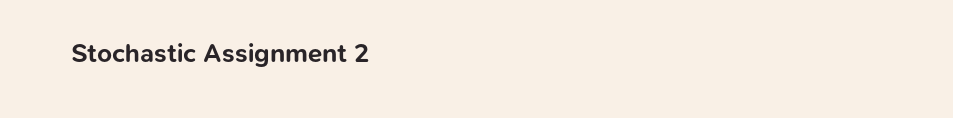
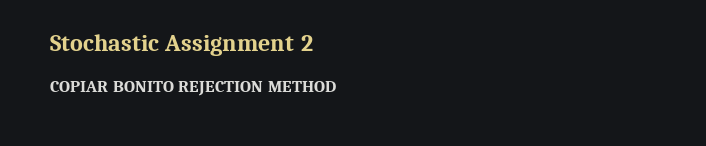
+ COPIAR BONITO REJECTION METHOD

